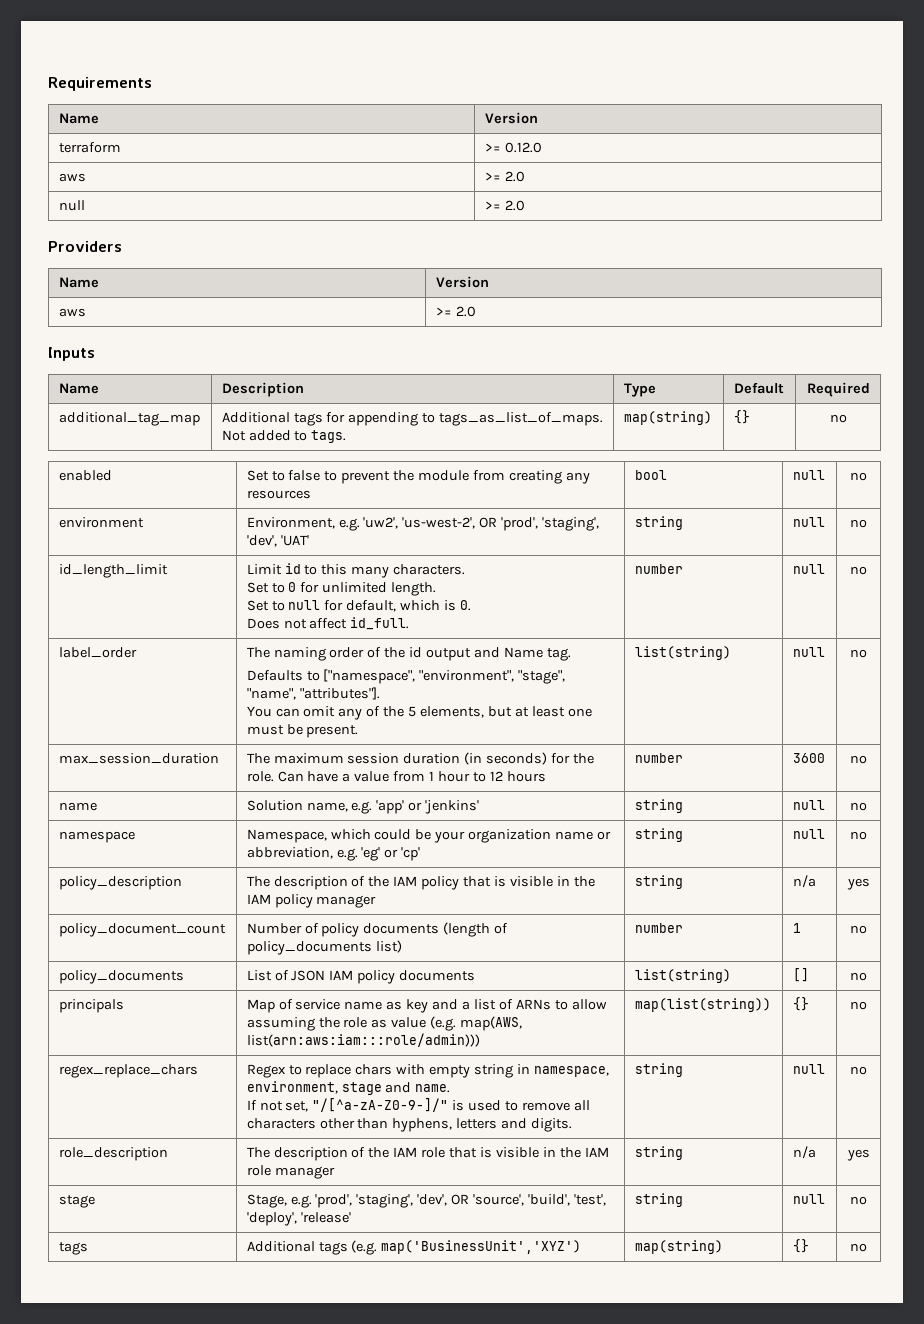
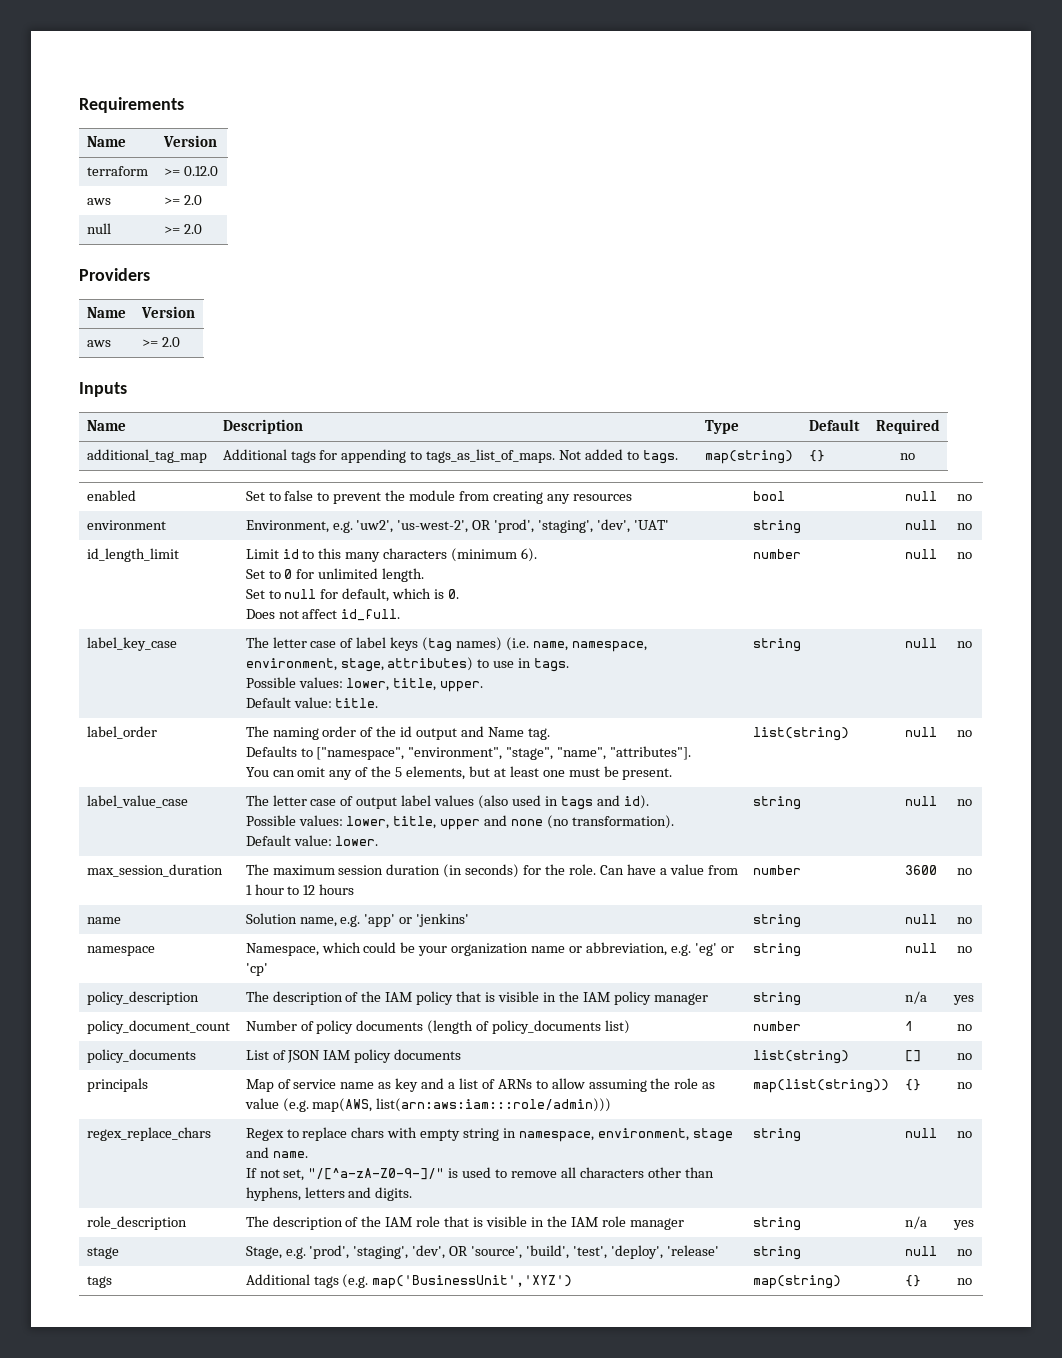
- id_length_limit | Limit id to this many characters.
+ id_length_limit | Limit id to this many characters (minimum 6).
+ label_key_case | The letter case of label keys (tag names) (i.e. name, namespace, environment, stage, attributes) to use in tags.
+ Possible values: lower, title, upper.
+ Default value: title. | string | null | no
+ label_value_case | The letter case of output label values (also used in tags and id).
+ Possible values: lower, title, upper and none (no transformation).
+ Default value: lower. | string | null | no

